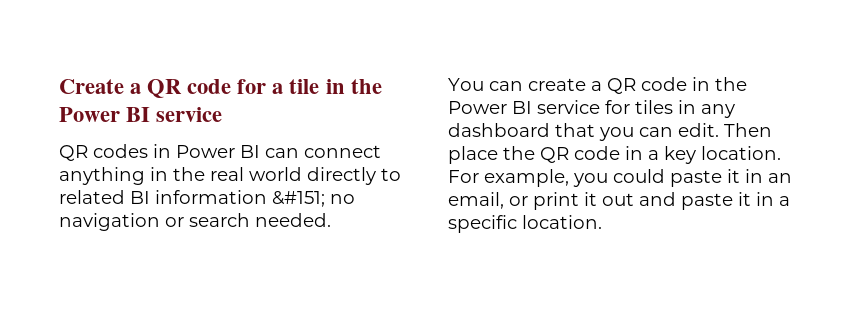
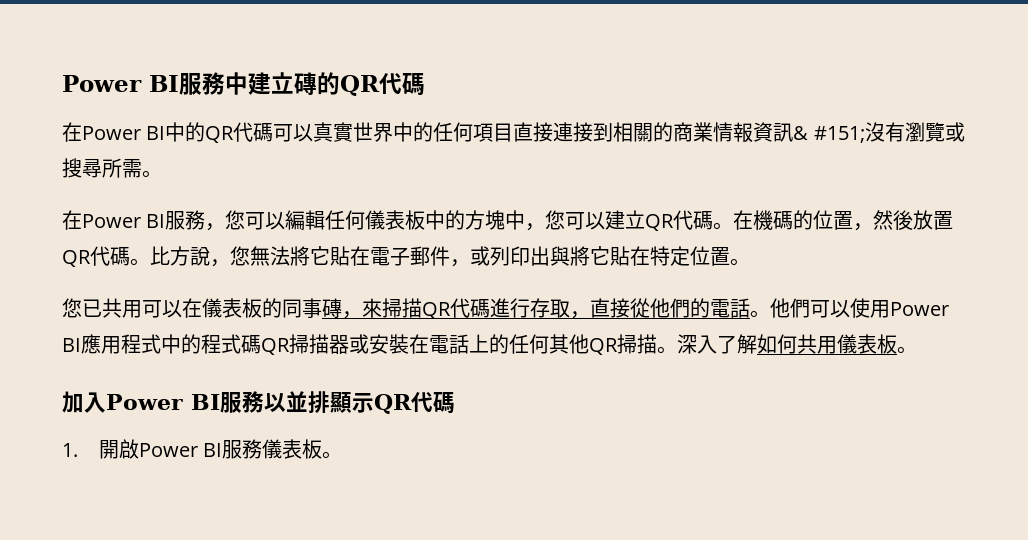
- Create a QR code for a tile in the Power BI service
- QR codes in Power BI can connect anything in the real world directly to related BI information &#151; no navigation or search needed.
- You can create a QR code in the Power BI service for tiles in any dashboard that you can edit. Then place the QR code in a key location. For example, you could paste it in an email, or print it out and paste it in a specific location.
+ Power BI服務中建立磚的QR代碼
+ 在Power BI中的QR代碼可以真實世界中的任何項目直接連接到相關的商業情報資訊& #151;沒有瀏覽或搜尋所需。
+ 在Power BI服務，您可以編輯任何儀表板中的方塊中，您可以建立QR代碼。在機碼的位置，然後放置QR代碼。比方說，您無法將它貼在電子郵件，或列印出與將它貼在特定位置。
+ 您已共用可以在儀表板的同事磚，來掃描QR代碼進行存取，直接從他們的電話。他們可以使用Power BI應用程式中的程式碼QR掃描器或安裝在電話上的任何其他QR掃描。深入了解如何共用儀表板。
+ 加入Power BI服務以並排顯示QR代碼
+ 1.開啟Power BI服務儀表板。

